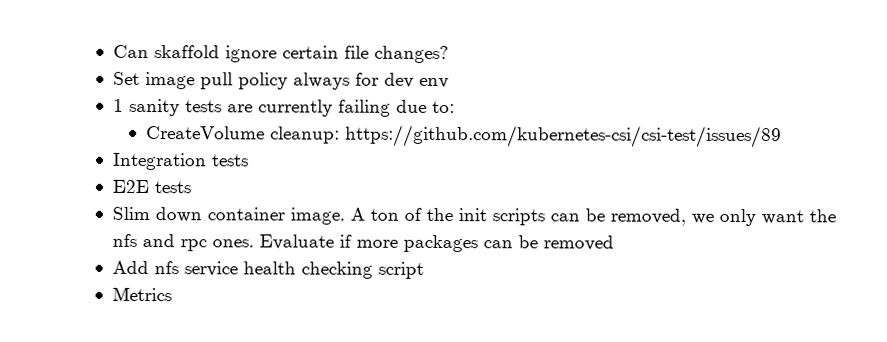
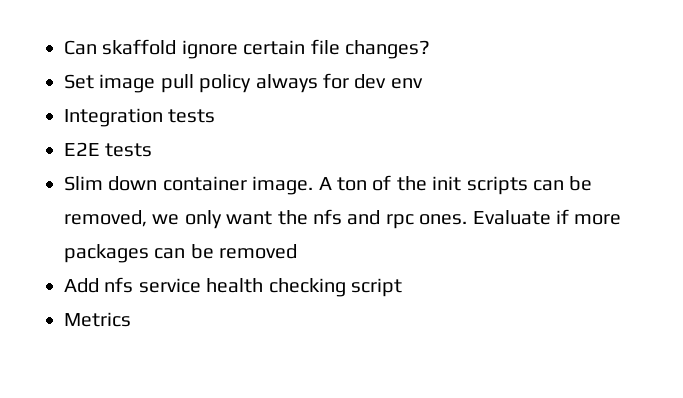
- 1 sanity tests are currently failing due to:
- CreateVolume cleanup: https://github.com/kubernetes-csi/csi-test/issues/89

